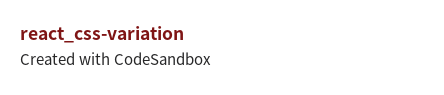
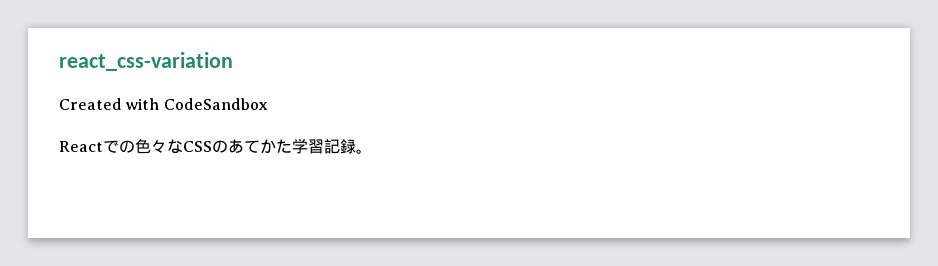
+ Reactでの色々なCSSのあてかた学習記録。

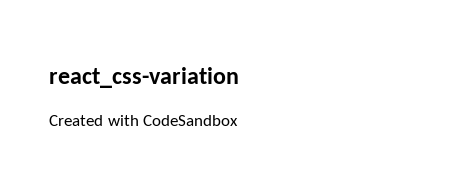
- Reactでの色々なCSSのあてかた学習記録。

